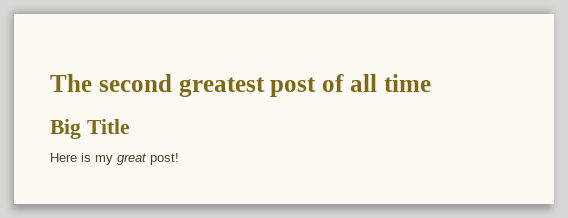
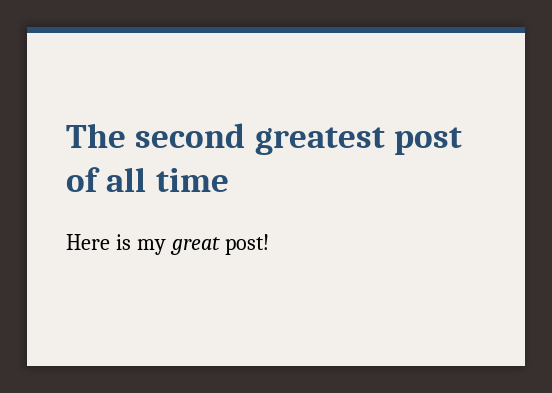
- Big Title

